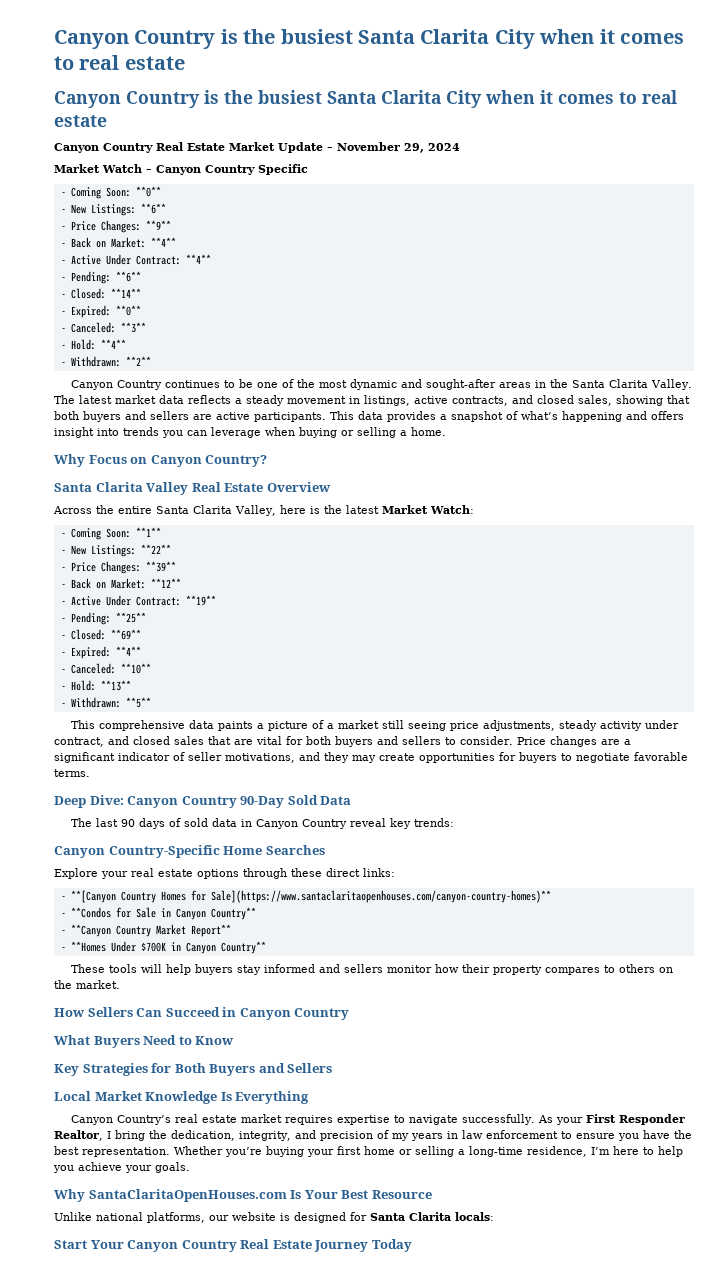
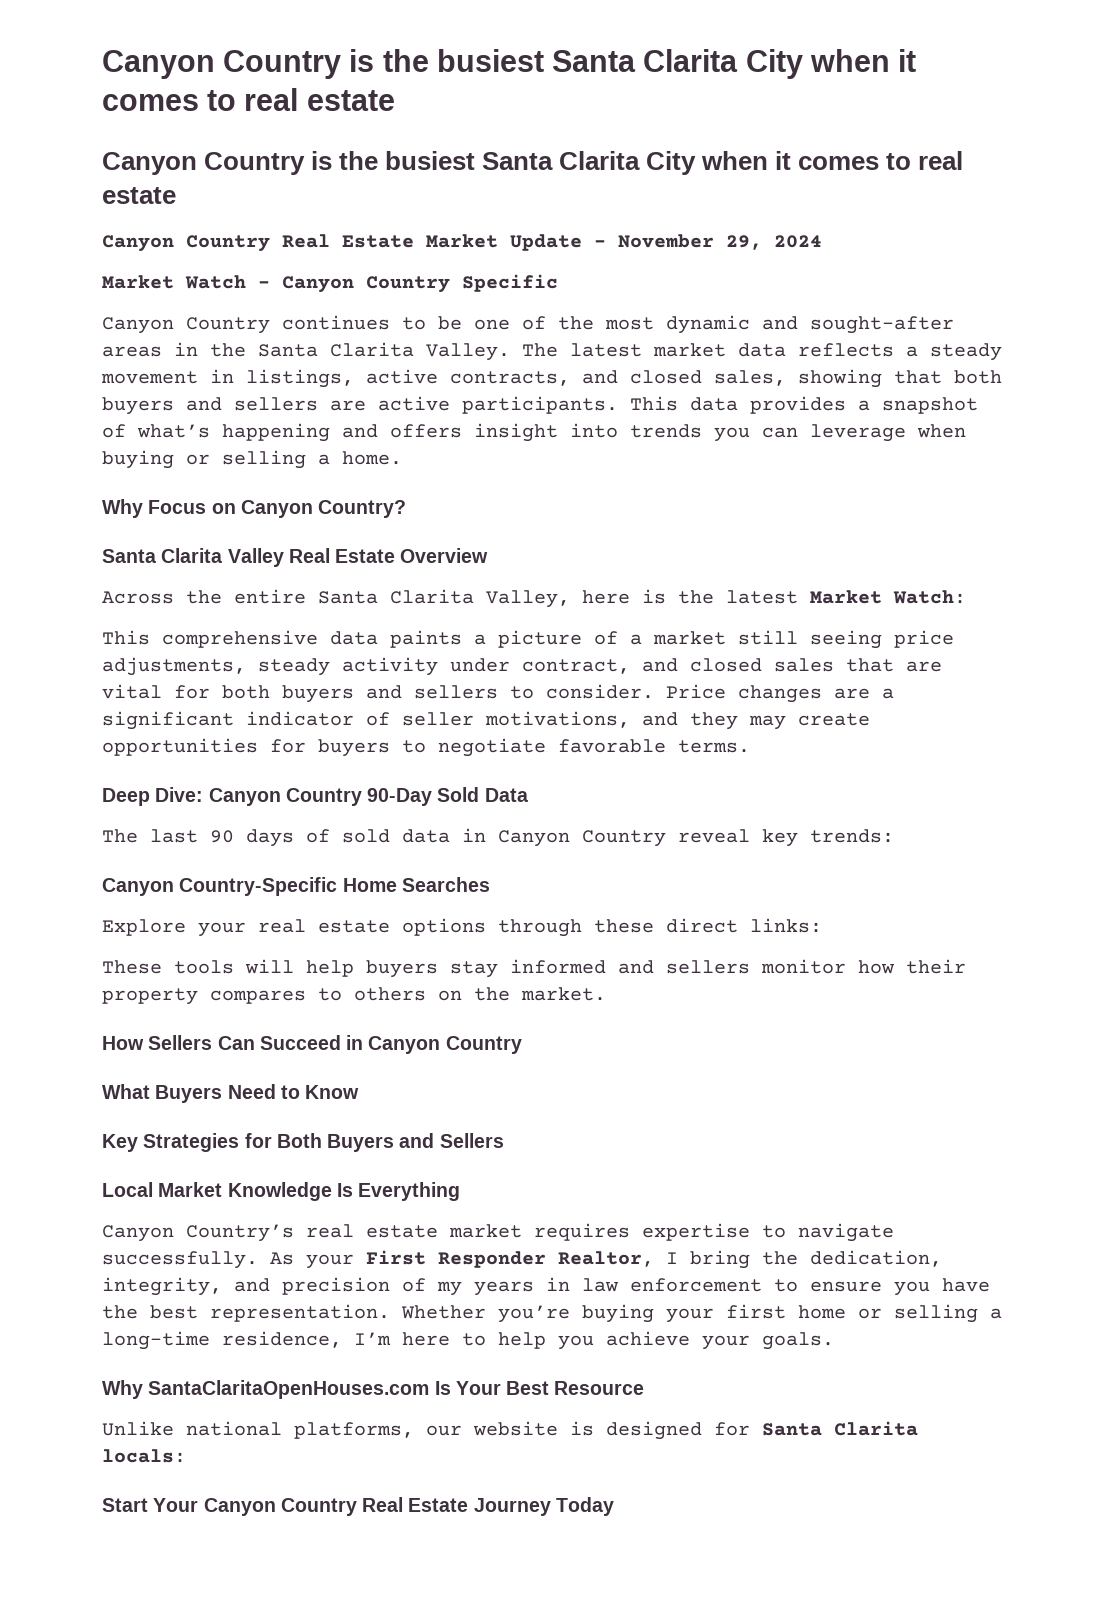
- - Coming Soon: **0**
- - New Listings: **6**
- - Price Changes: **9**
- - Back on Market: **4**
- - Active Under Contract: **4**
- - Pending: **6**
- - Closed: **14**
- - Expired: **0**
- - Canceled: **3**
- - Hold: **4**
- - Withdrawn: **2**
- - Coming Soon: **1**
- - New Listings: **22**
- - Price Changes: **39**
- - Back on Market: **12**
- - Active Under Contract: **19**
- - Pending: **25**
- - Closed: **69**
- - Expired: **4**
- - Canceled: **10**
- - Hold: **13**
- - Withdrawn: **5**
- - **[Canyon Country Homes for Sale](https://www.santaclaritaopenhouses.com/canyon-country-homes)**
- - **Condos for Sale in Canyon Country**
- - **Canyon Country Market Report**
- - **Homes Under $700K in Canyon Country**

